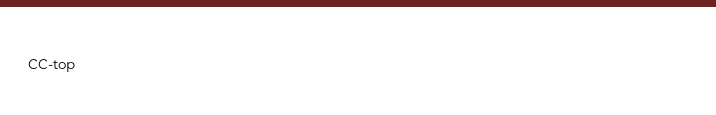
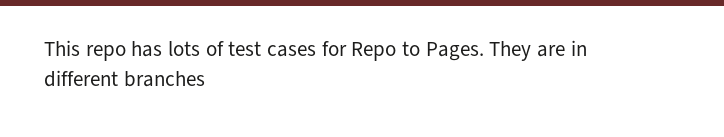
- CC-top
+ This repo has lots of test cases for Repo to Pages. They are in different branches

